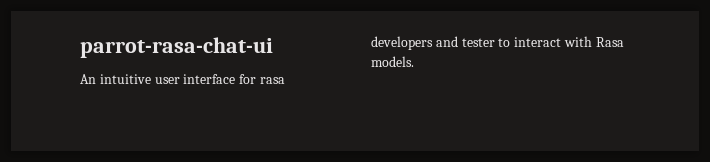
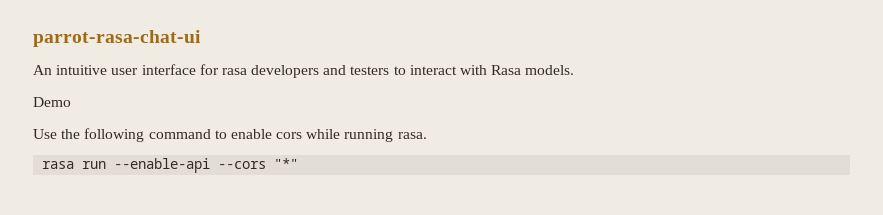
- An intuitive user interface for rasa developers and tester to interact with Rasa models.
+ An intuitive user interface for rasa developers and testers to interact with Rasa models.
+ Demo
+ Use the following command to enable cors while running rasa.
+ rasa run --enable-api --cors "*"

